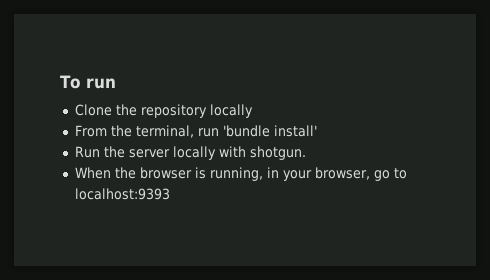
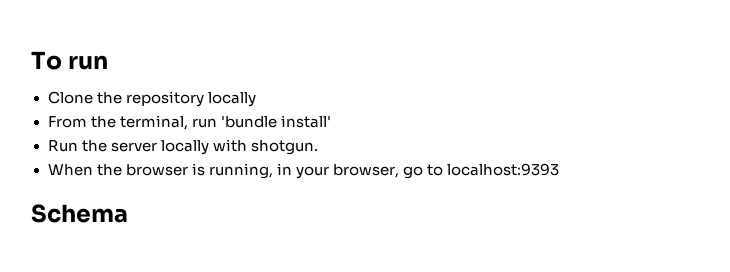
+ Schema

